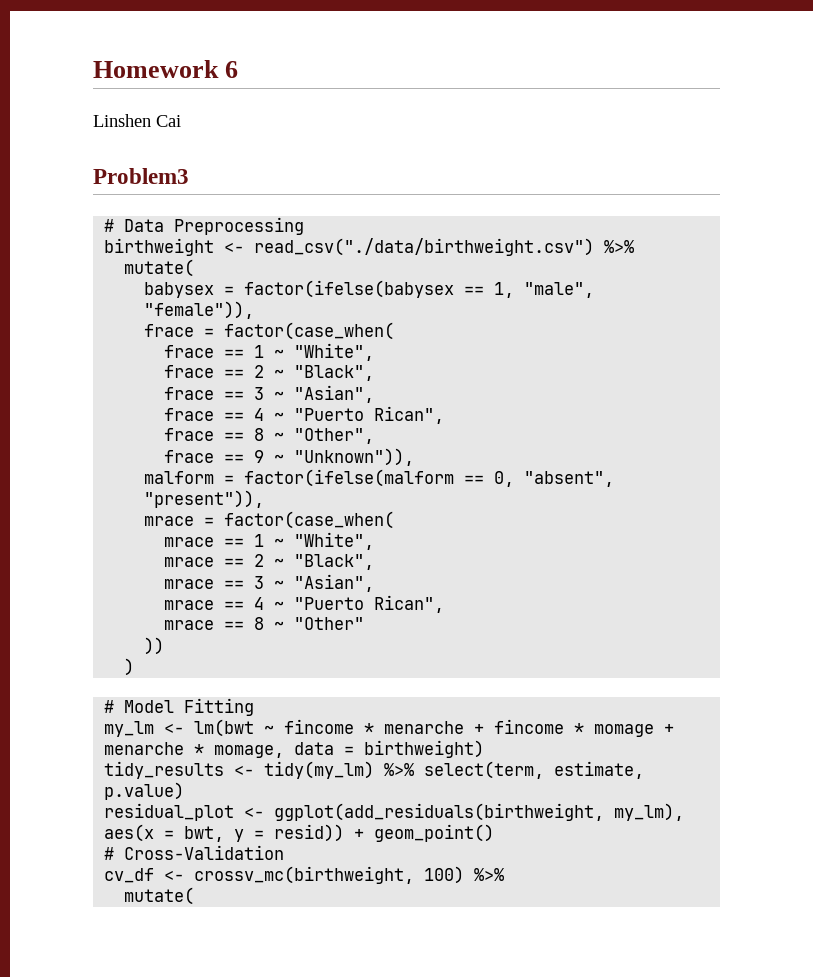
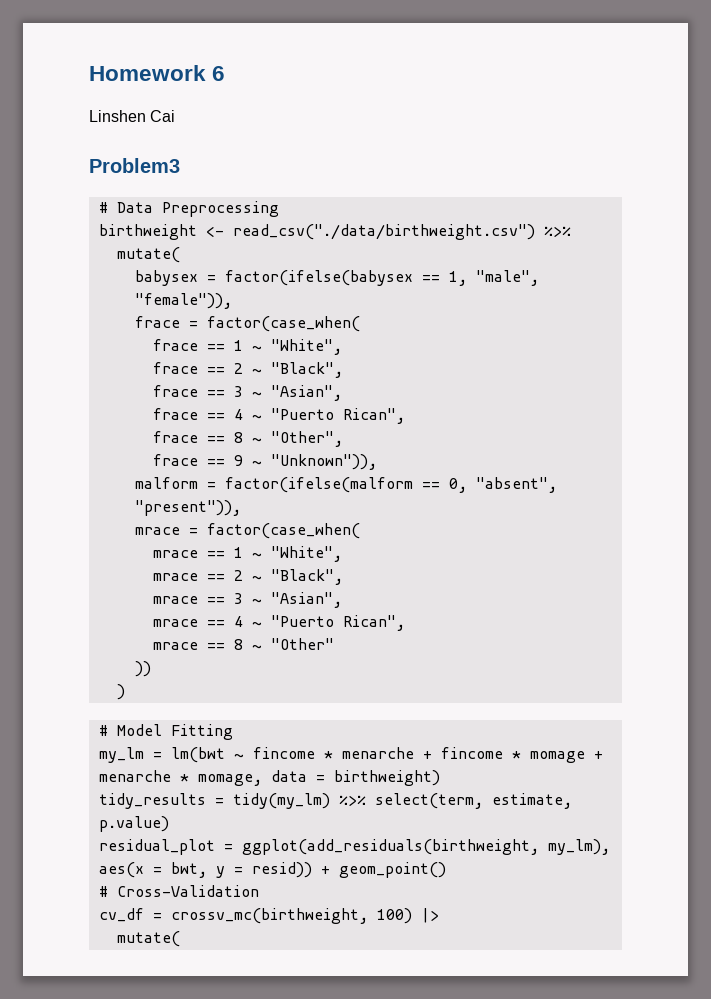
- my_lm <- lm(bwt ~ fincome * menarche + fincome * momage + menarche * momage, data = birthweight)
+ my_lm = lm(bwt ~ fincome * menarche + fincome * momage + menarche * momage, data = birthweight)
- tidy_results <- tidy(my_lm) %>% select(term, estimate, p.value)
+ tidy_results = tidy(my_lm) %>% select(term, estimate, p.value)
- residual_plot <- ggplot(add_residuals(birthweight, my_lm), aes(x = bwt, y = resid)) + geom_point()
+ residual_plot = ggplot(add_residuals(birthweight, my_lm), aes(x = bwt, y = resid)) + geom_point()
- cv_df <- crossv_mc(birthweight, 100) %>%
+ cv_df = crossv_mc(birthweight, 100) |>

